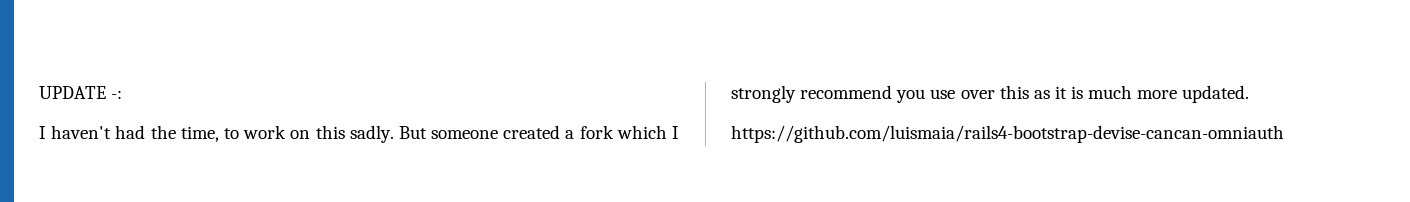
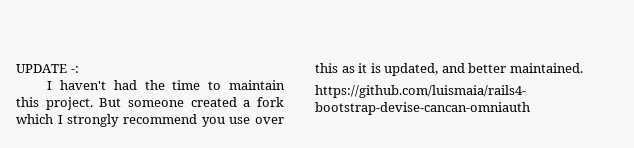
- I haven't had the time, to work on this sadly.
+ I haven't had the time to maintain this project.
- But someone created a fork which I strongly recommend you use over this as it is much more updated.
+ But someone created a fork which I strongly recommend you use over this as it is updated, and better maintained.

